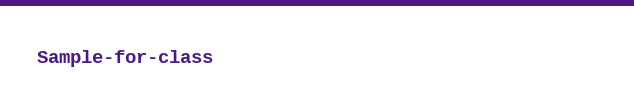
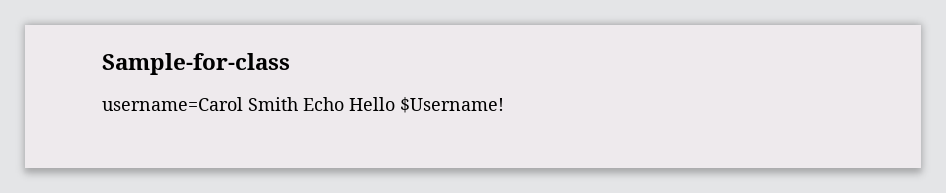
+ username=Carol Smith Echo Hello $Username!

